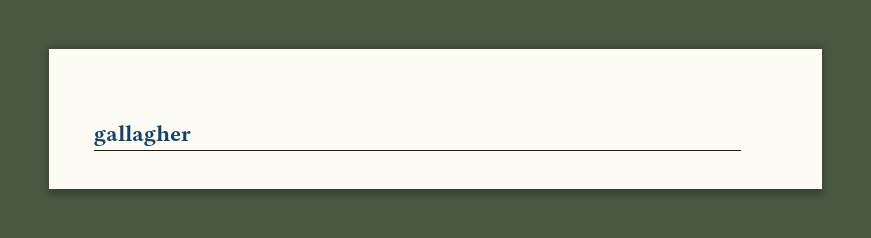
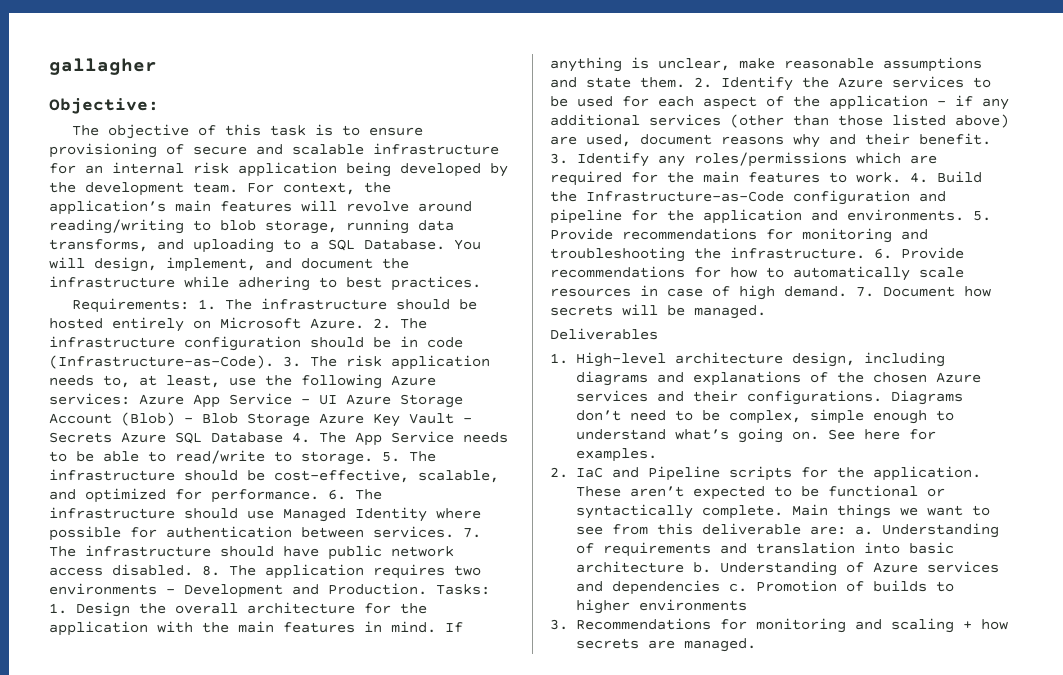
+ Objective:
+ The objective of this task is to ensure provisioning of secure and scalable infrastructure for an internal risk application being developed by the development team. For context, the application’s main features will revolve around reading/writing to blob storage, running data transforms, and uploading to a SQL Database. You will design, implement, and document the infrastructure while adhering to best practices.
+ Requirements: 1. The infrastructure should be hosted entirely on Microsoft Azure. 2. The infrastructure configuration should be in code (Infrastructure-as-Code). 3. The risk application needs to, at least, use the following Azure services: Azure App Service – UI Azure Storage Account (Blob) - Blob Storage Azure Key Vault - Secrets Azure SQL Database 4. The App Service needs to be able to read/write to storage. 5. The infrastructure should be cost-effective, scalable, and optimized for performance. 6. The infrastructure should use Managed Identity where possible for authentication between services. 7. The infrastructure should have public network access disabled. 8. The application requires two environments – Development and Production. Tasks: 1. Design the overall architecture for the application with the main features in mind. If anything is unclear, make reasonable assumptions and state them. 2. Identify the Azure services to be used for each aspect of the application – if any additional services (other than those listed above) are used, document reasons why and their benefit. 3. Identify any roles/permissions which are required for the main features to work. 4. Build the Infrastructure-as-Code configuration and pipeline for the application and environments. 5. Provide recommendations for monitoring and troubleshooting the infrastructure. 6. Provide recommendations for how to automatically scale resources in case of high demand. 7. Document how secrets will be managed.
+ Deliverables
+ 1. High-level architecture design, including diagrams and explanations of the chosen Azure services and their configurations. Diagrams don’t need to be complex, simple enough to understand what’s going on. See here for examples.
+ 2. IaC and Pipeline scripts for the application. These aren’t expected to be functional or syntactically complete. Main things we want to see from this deliverable are: a. Understanding of requirements and translation into basic architecture b. Understanding of Azure services and dependencies c. Promotion of builds to higher environments
+ 3. Recommendations for monitoring and scaling + how secrets are managed.

